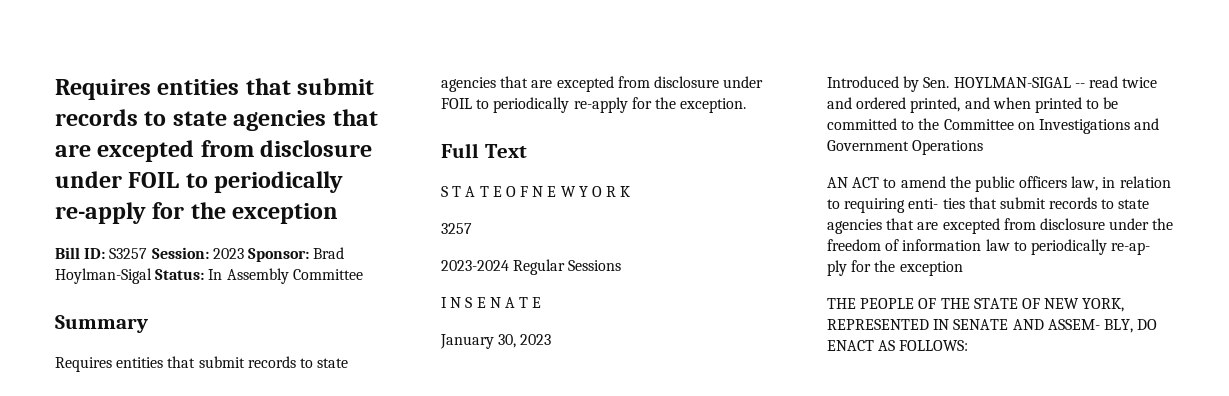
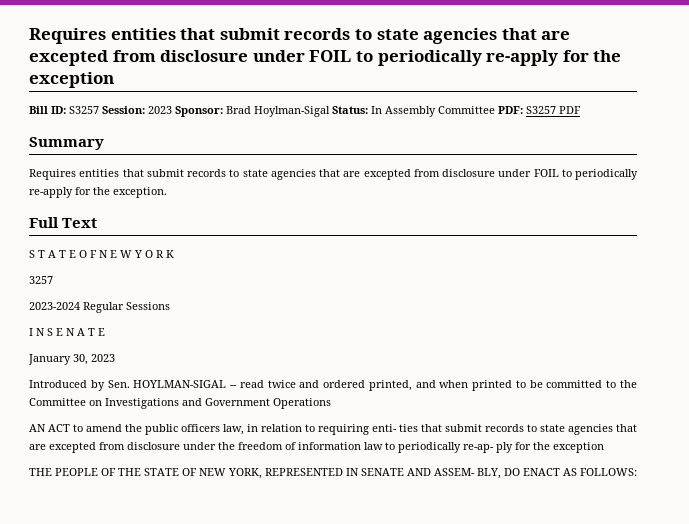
- Bill ID: S3257 Session: 2023 Sponsor: Brad Hoylman-Sigal Status: In Assembly Committee
+ Bill ID: S3257 Session: 2023 Sponsor: Brad Hoylman-Sigal Status: In Assembly Committee PDF: S3257 PDF

